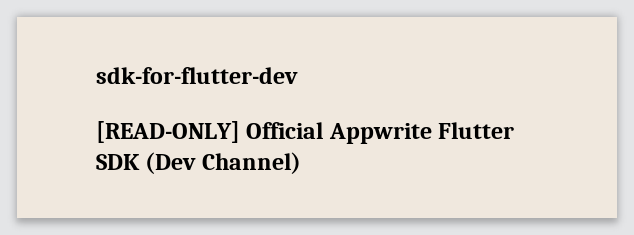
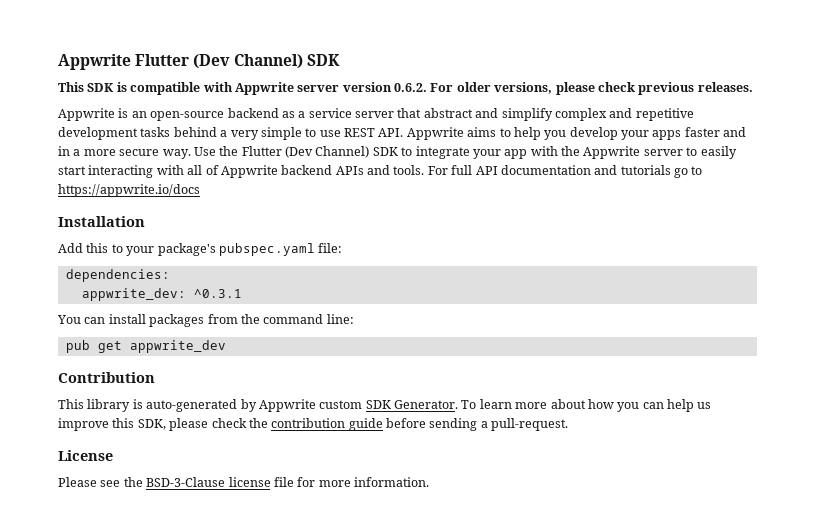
- sdk-for-flutter-dev
- [READ-ONLY] Official Appwrite Flutter SDK (Dev Channel)
+ Appwrite Flutter (Dev Channel) SDK
+ This SDK is compatible with Appwrite server version 0.6.2. For older versions, please check previous releases.
+ Appwrite is an open-source backend as a service server that abstract and simplify complex and repetitive development tasks behind a very simple to use REST API. Appwrite aims to help you develop your apps faster and in a more secure way. Use the Flutter (Dev Channel) SDK to integrate your app with the Appwrite server to easily start interacting with all of Appwrite backend APIs and tools. For full API documentation and tutorials go to https://appwrite.io/docs
+ Installation
+ Add this to your package's pubspec.yaml file:
+ dependencies:
+ appwrite_dev: ^0.3.1
+ You can install packages from the command line:
+ pub get appwrite_dev
+ Contribution
+ This library is auto-generated by Appwrite custom SDK Generator. To learn more about how you can help us improve this SDK, please check the contribution guide before sending a pull-request.
+ License
+ Please see the BSD-3-Clause license file for more information.

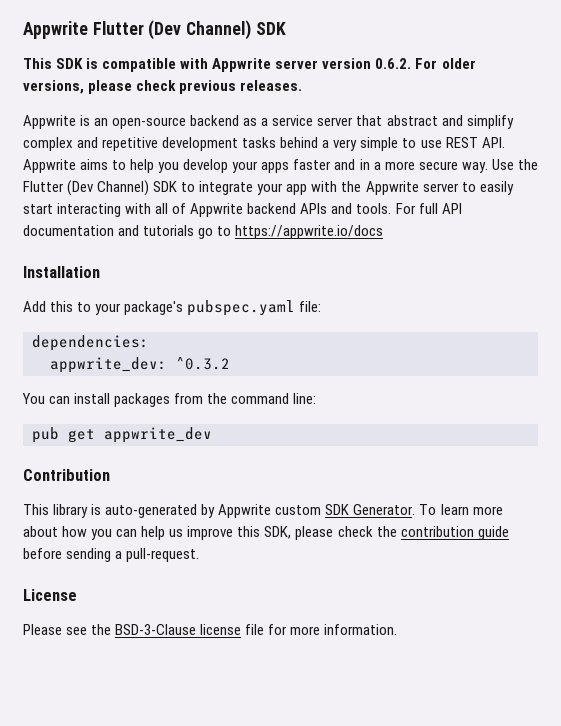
- appwrite_dev: ^0.3.1
+ appwrite_dev: ^0.3.2

